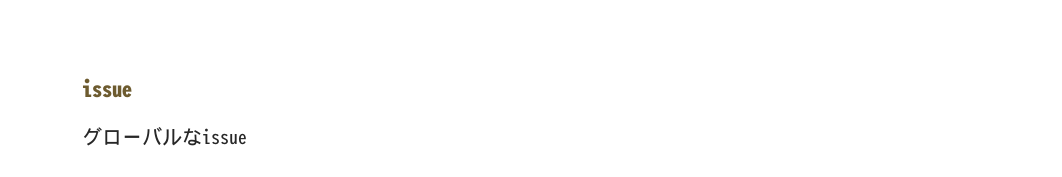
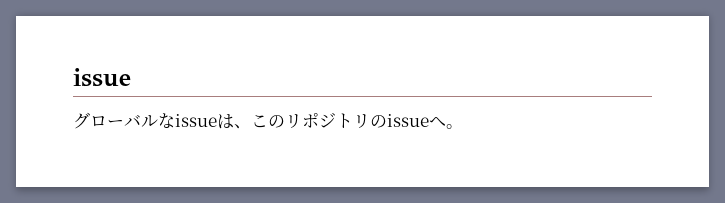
- グローバルなissue
+ グローバルなissueは、このリポジトリのissueへ。

